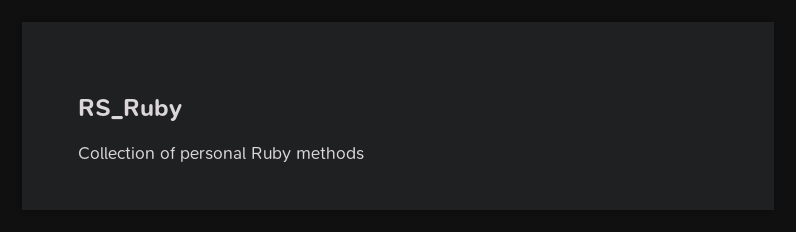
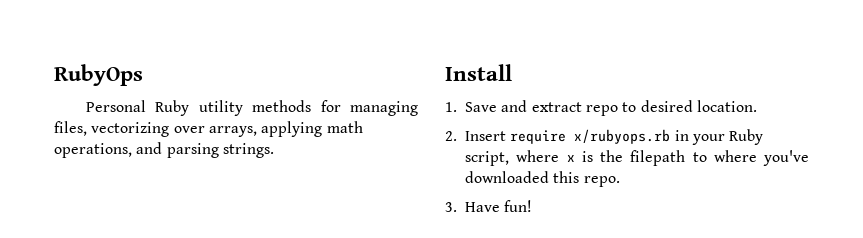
- RS_Ruby
- Collection of personal Ruby methods
+ RubyOps
+ Personal Ruby utility methods for managing files, vectorizing over arrays, applying math operations, and parsing strings.
+ Install
+ 1. Save and extract repo to desired location.
+ 2. Insert require x/rubyops.rb in your Ruby script, where x is the filepath to where you've downloaded this repo.
+ 3. Have fun!

